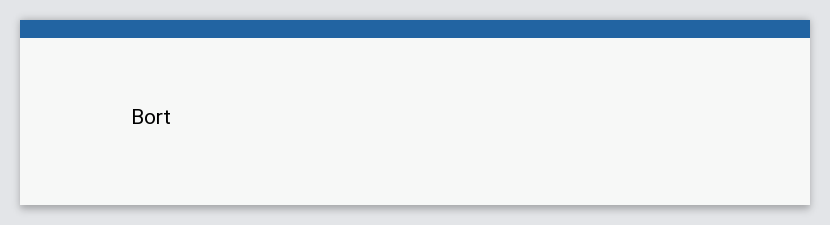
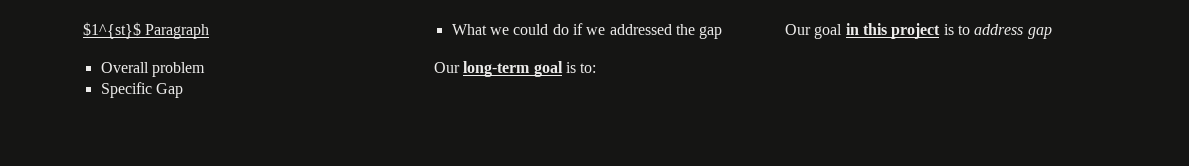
- Bort
+ $1^{st}$ Paragraph
+ Overall problem
+ Specific Gap
+ What we could do if we addressed the gap
+ Our long-term goal is to:
+ Our goal in this project is to address gap

